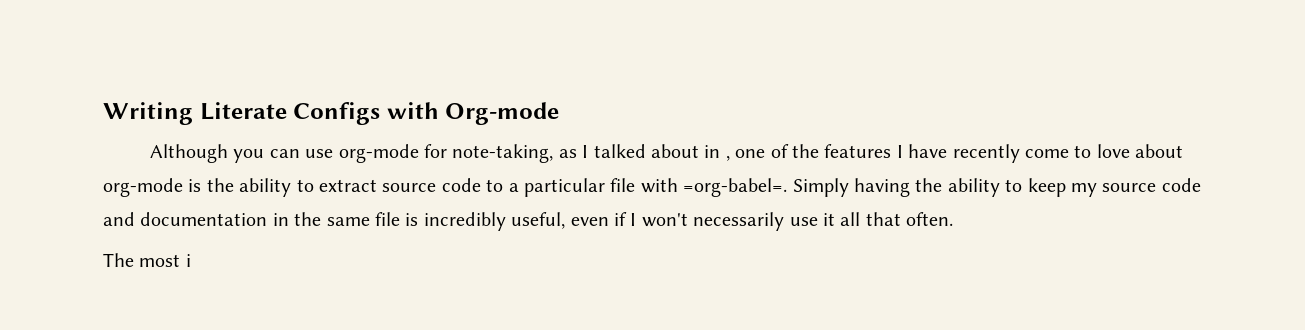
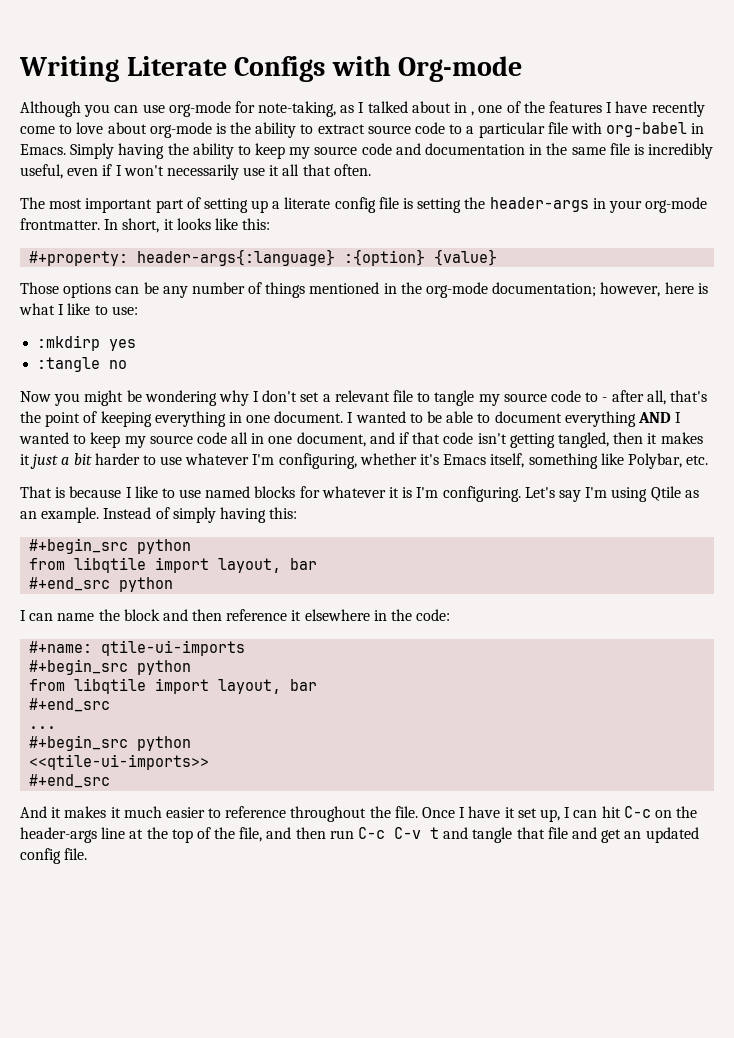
- Although you can use org-mode for note-taking, as I talked about in , one of the features I have recently come to love about org-mode is the ability to extract source code to a particular file with =org-babel=.
+ Although you can use org-mode for note-taking, as I talked about in , one of the features I have recently come to love about org-mode is the ability to extract source code to a particular file with org-babel in Emacs.
- The most i
+ The most important part of setting up a literate config file is setting the header-args in your org-mode frontmatter. In short, it looks like this:
+ #+property: header-args{:language} :{option} {value}
+ Those options can be any number of things mentioned in the org-mode documentation; however, here is what I like to use:
+ :mkdirp yes
+ :tangle no
+ Now you might be wondering why I don't set a relevant file to tangle my source code to - after all, that's the point of keeping everything in one document. I wanted to be able to document everything AND I wanted to keep my source code all in one document, and if that code isn't getting tangled, then it makes it just a bit harder to use whatever I'm configuring, whether it's Emacs itself, something like Polybar, etc.
+ That is because I like to use named blocks for whatever it is I'm configuring. Let's say I'm using Qtile as an example. Instead of simply having this:
+ #+begin_src python
+ from libqtile import layout, bar
+ #+end_src python
+ I can name the block and then reference it elsewhere in the code:
+ #+name: qtile-ui-imports
+ #+begin_src python
+ from libqtile import layout, bar
+ #+end_src
+ ...
+ #+begin_src python
+ <<qtile-ui-imports>>
+ #+end_src
+ And it makes it much easier to reference throughout the file. Once I have it set up, I can hit C-c on the header-args line at the top of the file, and then run C-c C-v t and tangle that file and get an updated config file.

